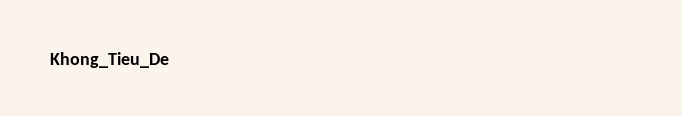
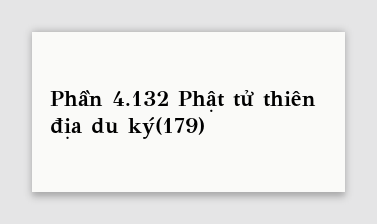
- Khong_Tieu_De
+ Phần 4.132 Phật tử thiên địa du ký(179)

